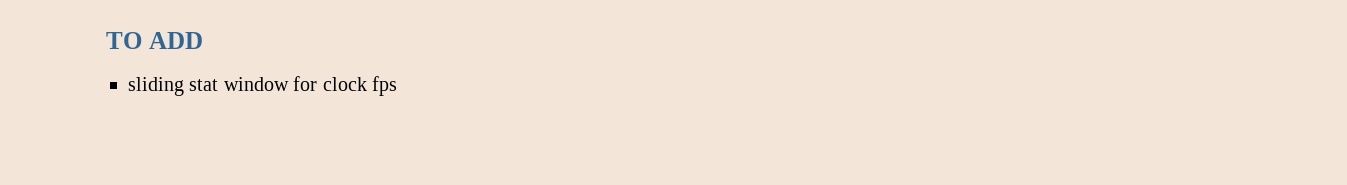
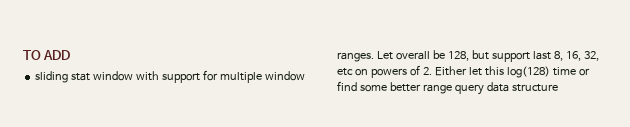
- sliding stat window for clock fps
+ sliding stat window with support for multiple window ranges. Let overall be 128, but support last 8, 16, 32, etc on powers of 2. Either let this log(128) time or find some better range query data structure

